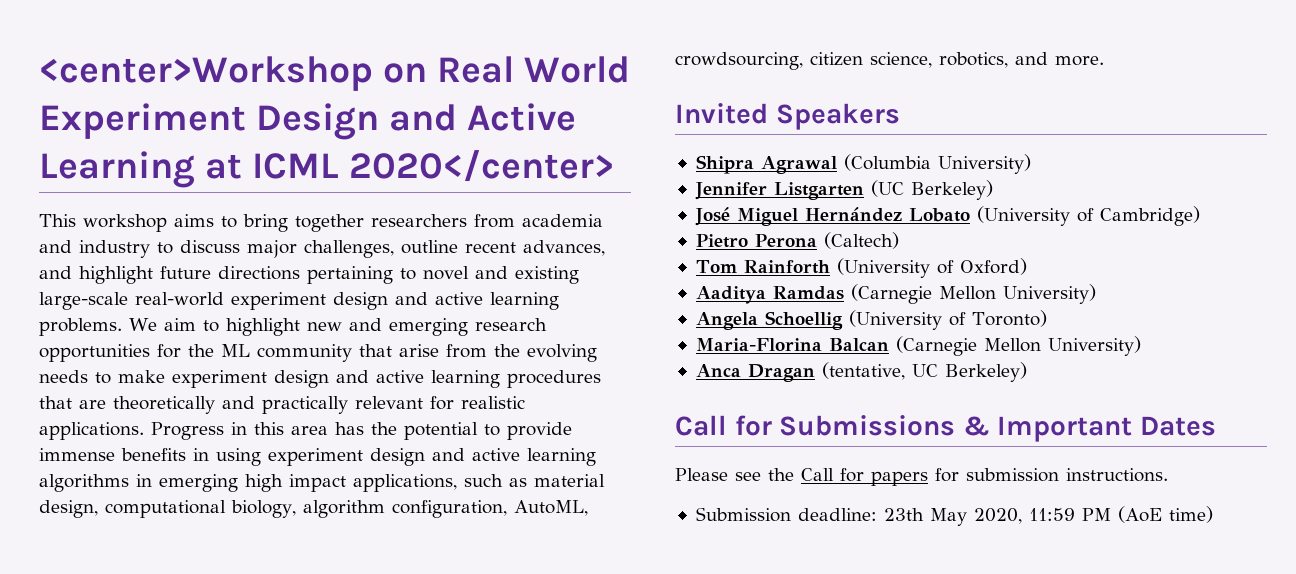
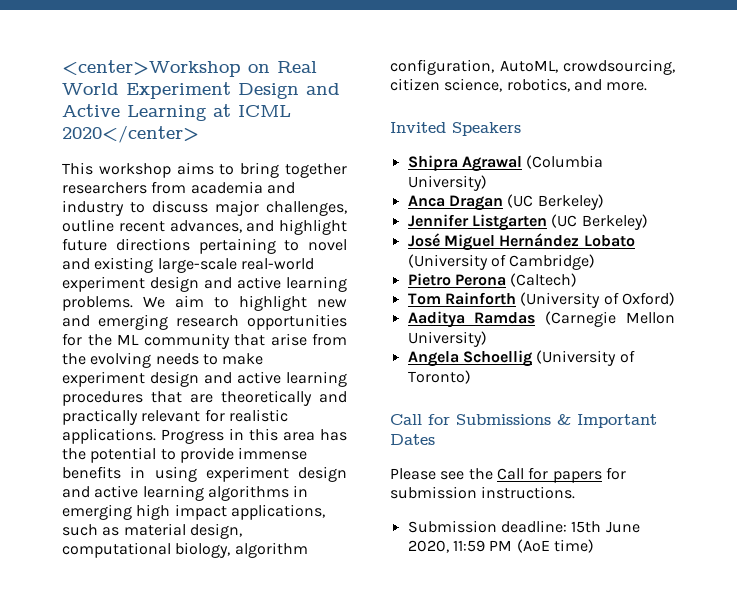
+ Anca Dragan (UC Berkeley)
- Maria-Florina Balcan (Carnegie Mellon University)
- Anca Dragan (tentative, UC Berkeley)
- Submission deadline: 23th May 2020, 11:59 PM (AoE time)
+ Submission deadline: 15th June 2020, 11:59 PM (AoE time)

